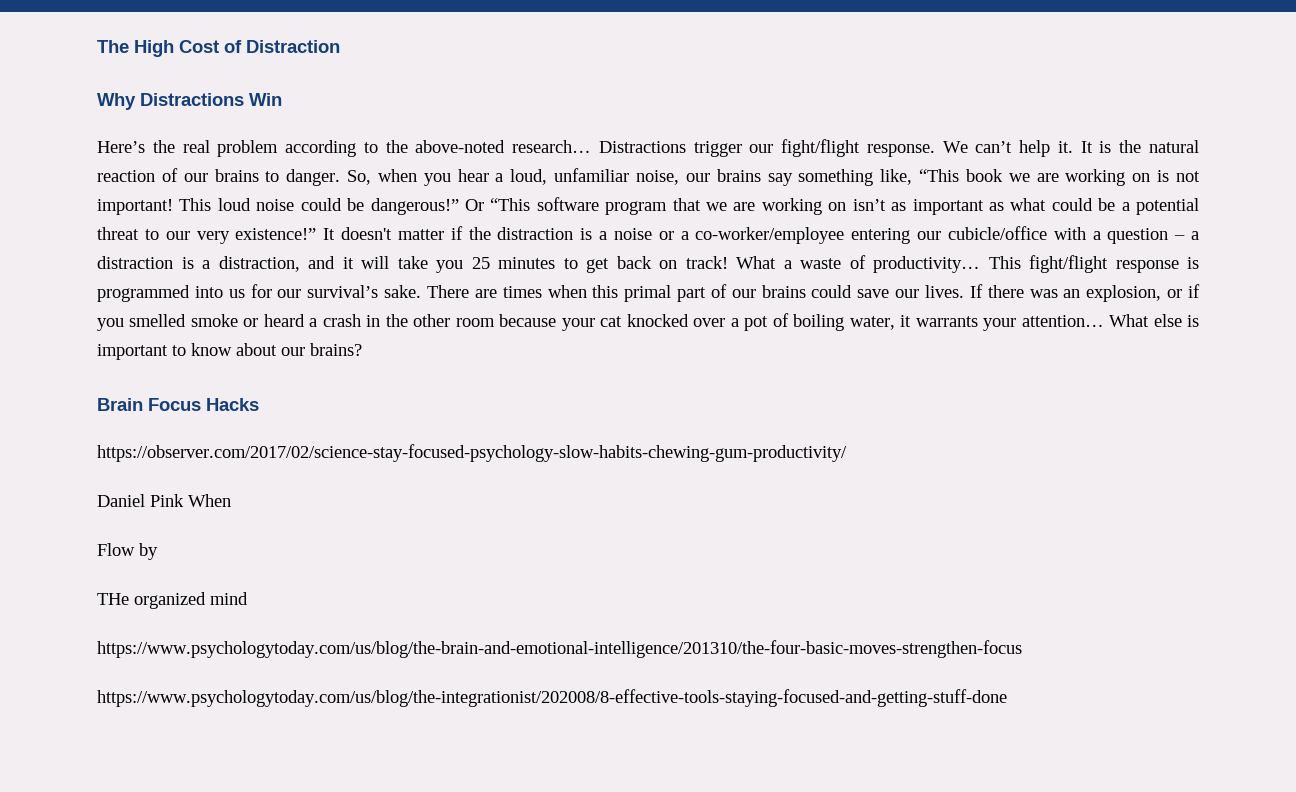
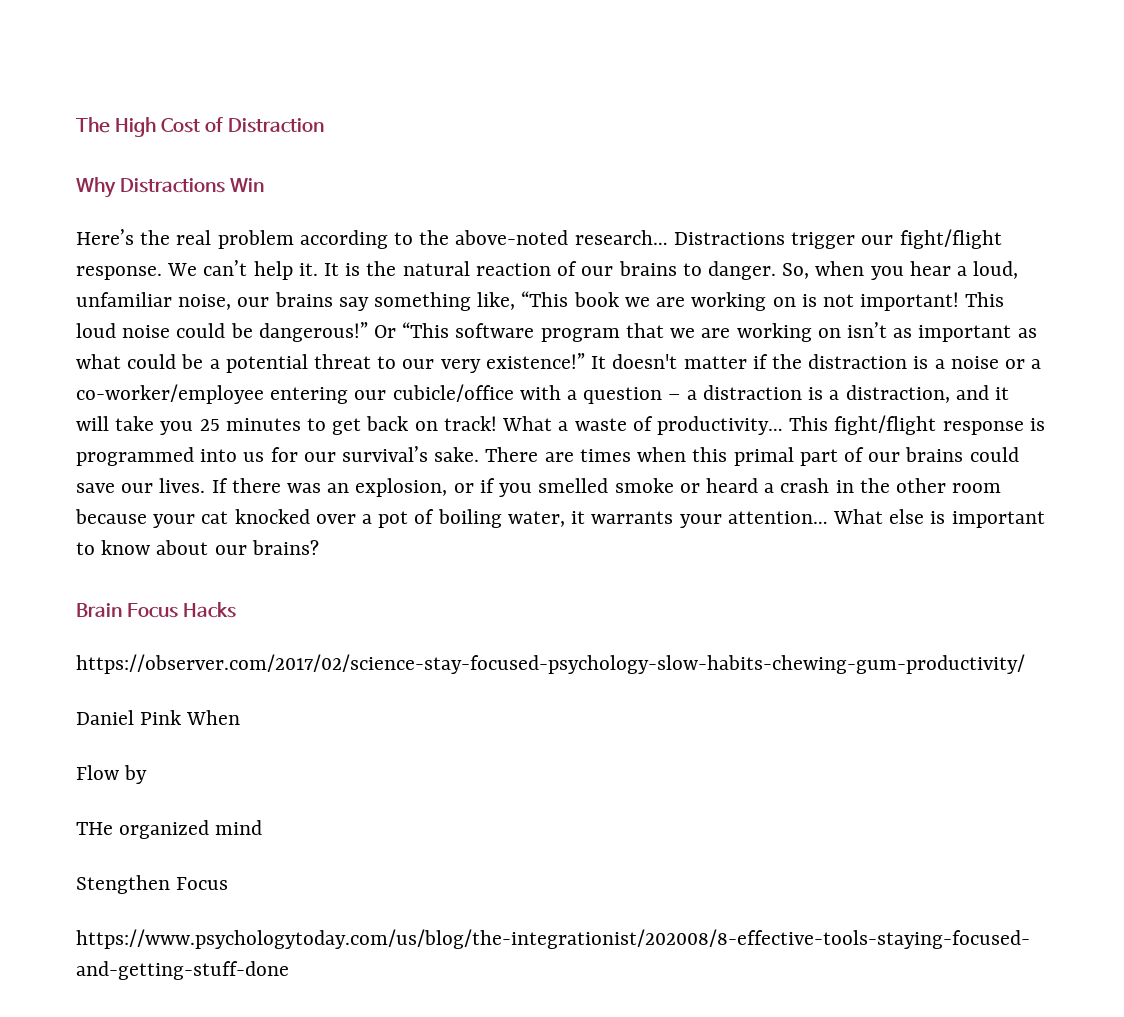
- https://www.psychologytoday.com/us/blog/the-brain-and-emotional-intelligence/201310/the-four-basic-moves-strengthen-focus
+ Stengthen Focus

